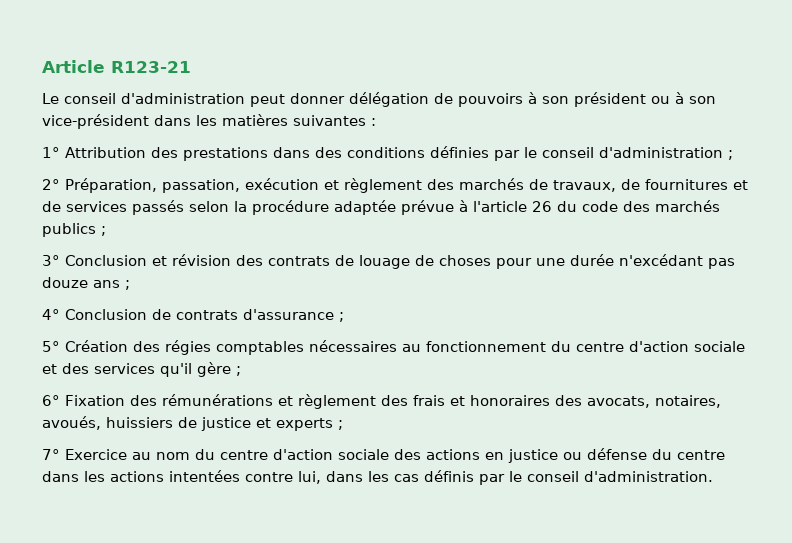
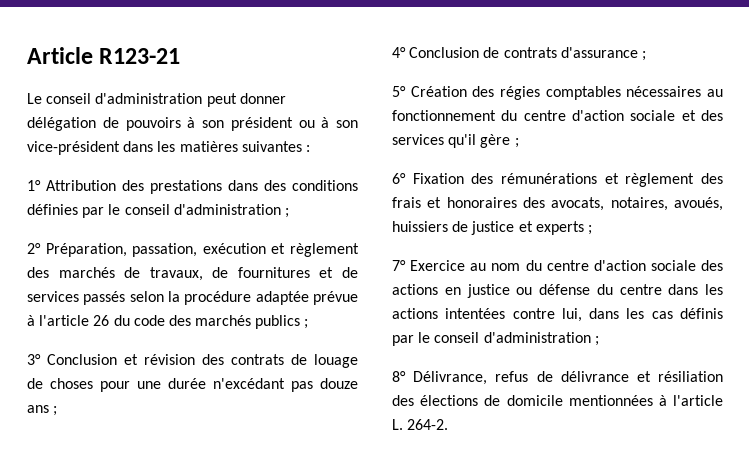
- 7° Exercice au nom du centre d'action sociale des actions en justice ou défense du centre dans les actions intentées contre lui, dans les cas définis par le conseil d'administration.
+ 7° Exercice au nom du centre d'action sociale des actions en justice ou défense du centre dans les actions intentées contre lui, dans les cas définis par le conseil d'administration ;
+ 8° Délivrance, refus de délivrance et résiliation des élections de domicile mentionnées à l'article L. 264-2.

